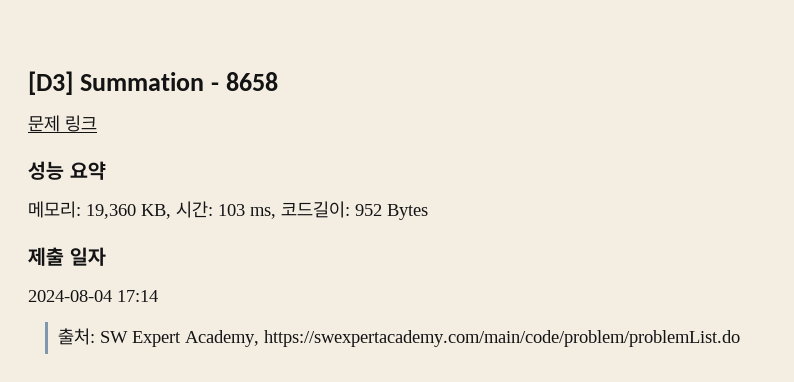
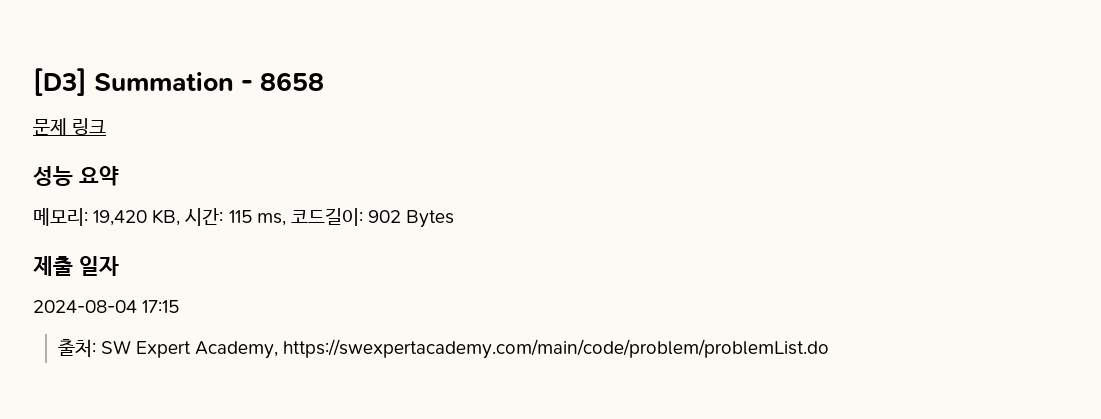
- 메모리: 19,360 KB, 시간: 103 ms, 코드길이: 952 Bytes
+ 메모리: 19,420 KB, 시간: 115 ms, 코드길이: 902 Bytes
- 2024-08-04 17:14
+ 2024-08-04 17:15

